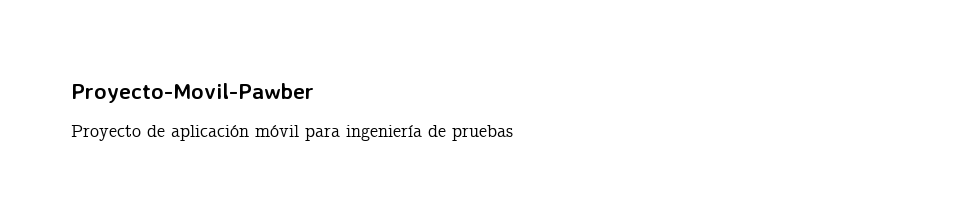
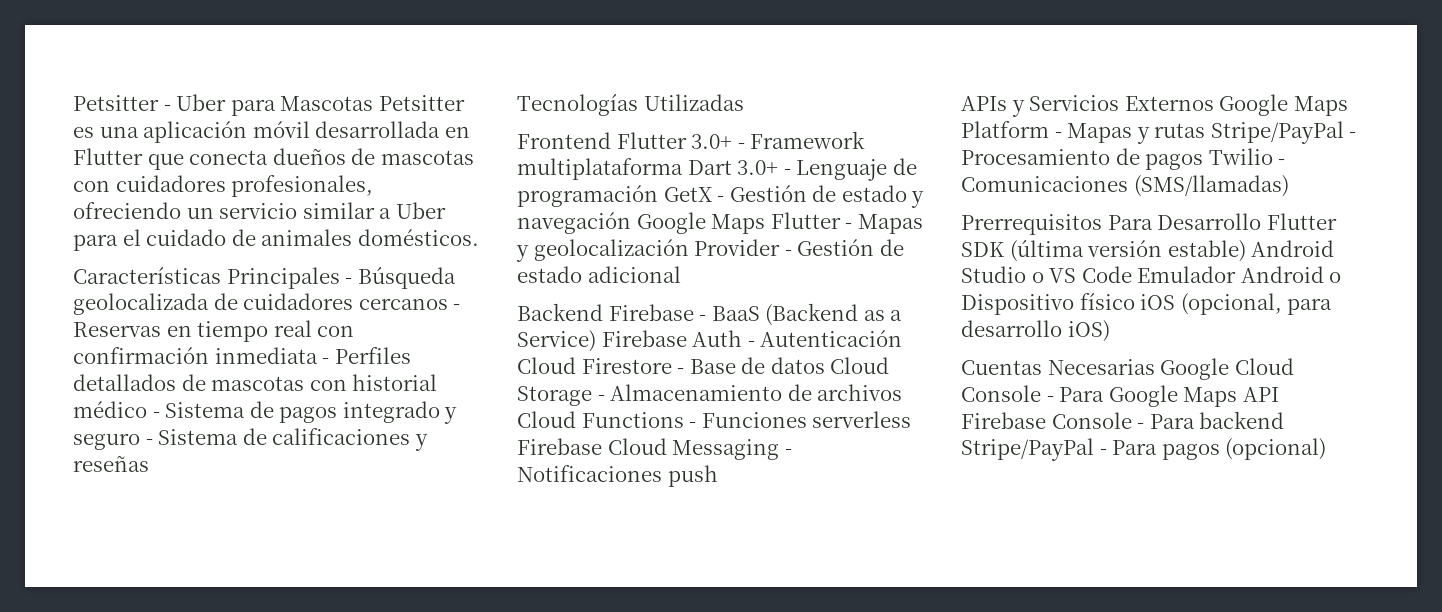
- Proyecto-Movil-Pawber
- Proyecto de aplicación móvil para ingeniería de pruebas
+ Petsitter - Uber para Mascotas Petsitter es una aplicación móvil desarrollada en Flutter que conecta dueños de mascotas con cuidadores profesionales, ofreciendo un servicio similar a Uber para el cuidado de animales domésticos.
+ Características Principales - Búsqueda geolocalizada de cuidadores cercanos - Reservas en tiempo real con confirmación inmediata - Perfiles detallados de mascotas con historial médico - Sistema de pagos integrado y seguro - Sistema de calificaciones y reseñas
+ Tecnologías Utilizadas
+ Frontend Flutter 3.0+ - Framework multiplataforma Dart 3.0+ - Lenguaje de programación GetX - Gestión de estado y navegación Google Maps Flutter - Mapas y geolocalización Provider - Gestión de estado adicional
+ Backend Firebase - BaaS (Backend as a Service) Firebase Auth - Autenticación Cloud Firestore - Base de datos Cloud Storage - Almacenamiento de archivos Cloud Functions - Funciones serverless Firebase Cloud Messaging - Notificaciones push
+ APIs y Servicios Externos Google Maps Platform - Mapas y rutas Stripe/PayPal - Procesamiento de pagos Twilio - Comunicaciones (SMS/llamadas)
+ Prerrequisitos Para Desarrollo Flutter SDK (última versión estable) Android Studio o VS Code Emulador Android o Dispositivo físico iOS (opcional, para desarrollo iOS)
+ Cuentas Necesarias Google Cloud Console - Para Google Maps API Firebase Console - Para backend Stripe/PayPal - Para pagos (opcional)

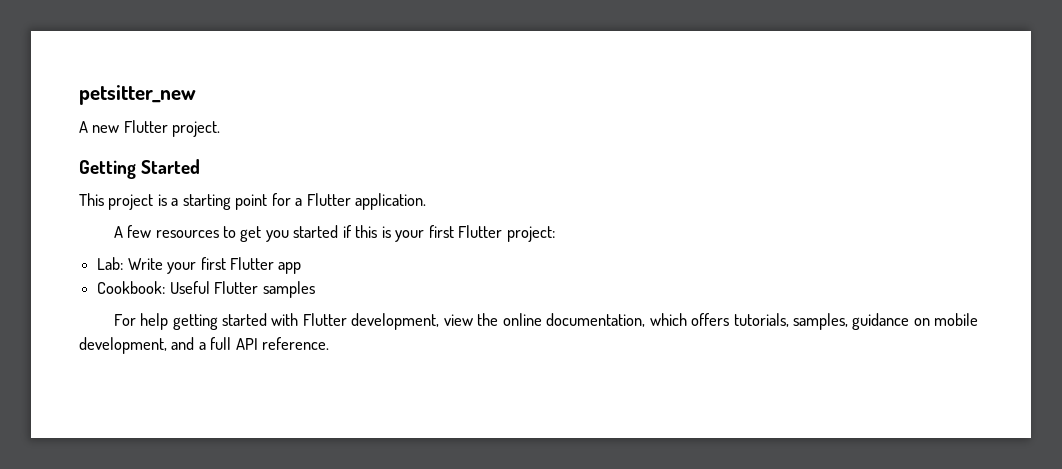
- Petsitter - Uber para Mascotas Petsitter es una aplicación móvil desarrollada en Flutter que conecta dueños de mascotas con cuidadores profesionales, ofreciendo un servicio similar a Uber para el cuidado de animales domésticos.
- Características Principales - Búsqueda geolocalizada de cuidadores cercanos - Reservas en tiempo real con confirmación inmediata - Perfiles detallados de mascotas con historial médico - Sistema de pagos integrado y seguro - Sistema de calificaciones y reseñas
- Tecnologías Utilizadas
- Frontend Flutter 3.0+ - Framework multiplataforma Dart 3.0+ - Lenguaje de programación GetX - Gestión de estado y navegación Google Maps Flutter - Mapas y geolocalización Provider - Gestión de estado adicional
- Backend Firebase - BaaS (Backend as a Service) Firebase Auth - Autenticación Cloud Firestore - Base de datos Cloud Storage - Almacenamiento de archivos Cloud Functions - Funciones serverless Firebase Cloud Messaging - Notificaciones push
- APIs y Servicios Externos Google Maps Platform - Mapas y rutas Stripe/PayPal - Procesamiento de pagos Twilio - Comunicaciones (SMS/llamadas)
- Prerrequisitos Para Desarrollo Flutter SDK (última versión estable) Android Studio o VS Code Emulador Android o Dispositivo físico iOS (opcional, para desarrollo iOS)
- Cuentas Necesarias Google Cloud Console - Para Google Maps API Firebase Console - Para backend Stripe/PayPal - Para pagos (opcional)
+ petsitter_new
+ A new Flutter project.
+ Getting Started
+ This project is a starting point for a Flutter application.
+ A few resources to get you started if this is your first Flutter project:
+ Lab: Write your first Flutter app
+ Cookbook: Useful Flutter samples
+ For help getting started with Flutter development, view the online documentation, which offers tutorials, samples, guidance on mobile development, and a full API reference.

